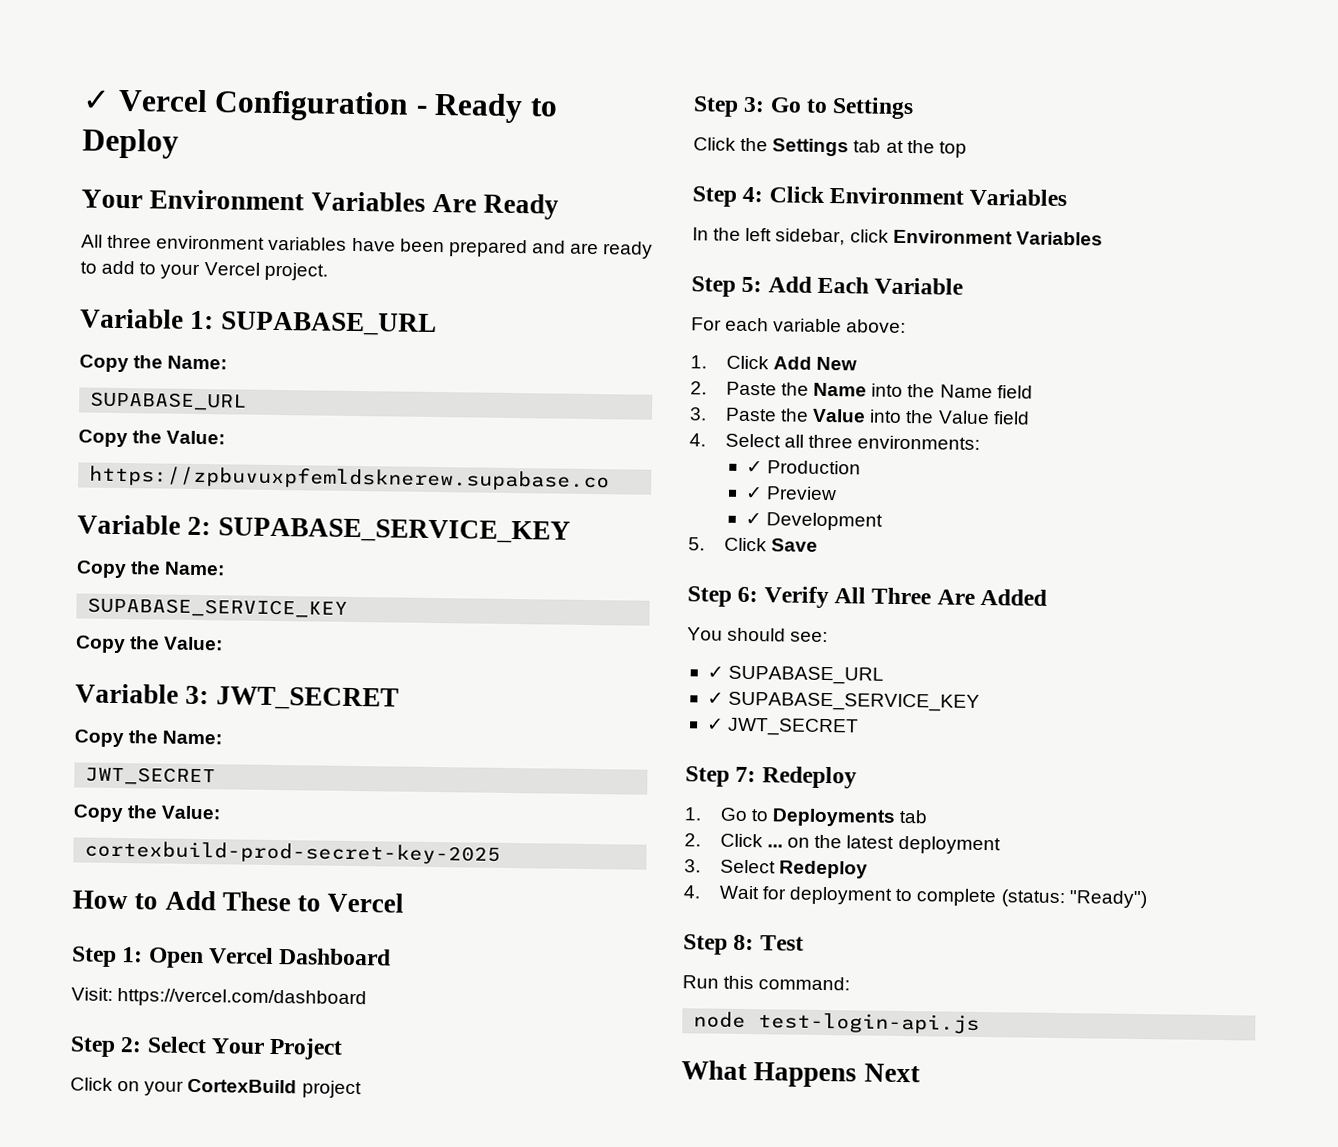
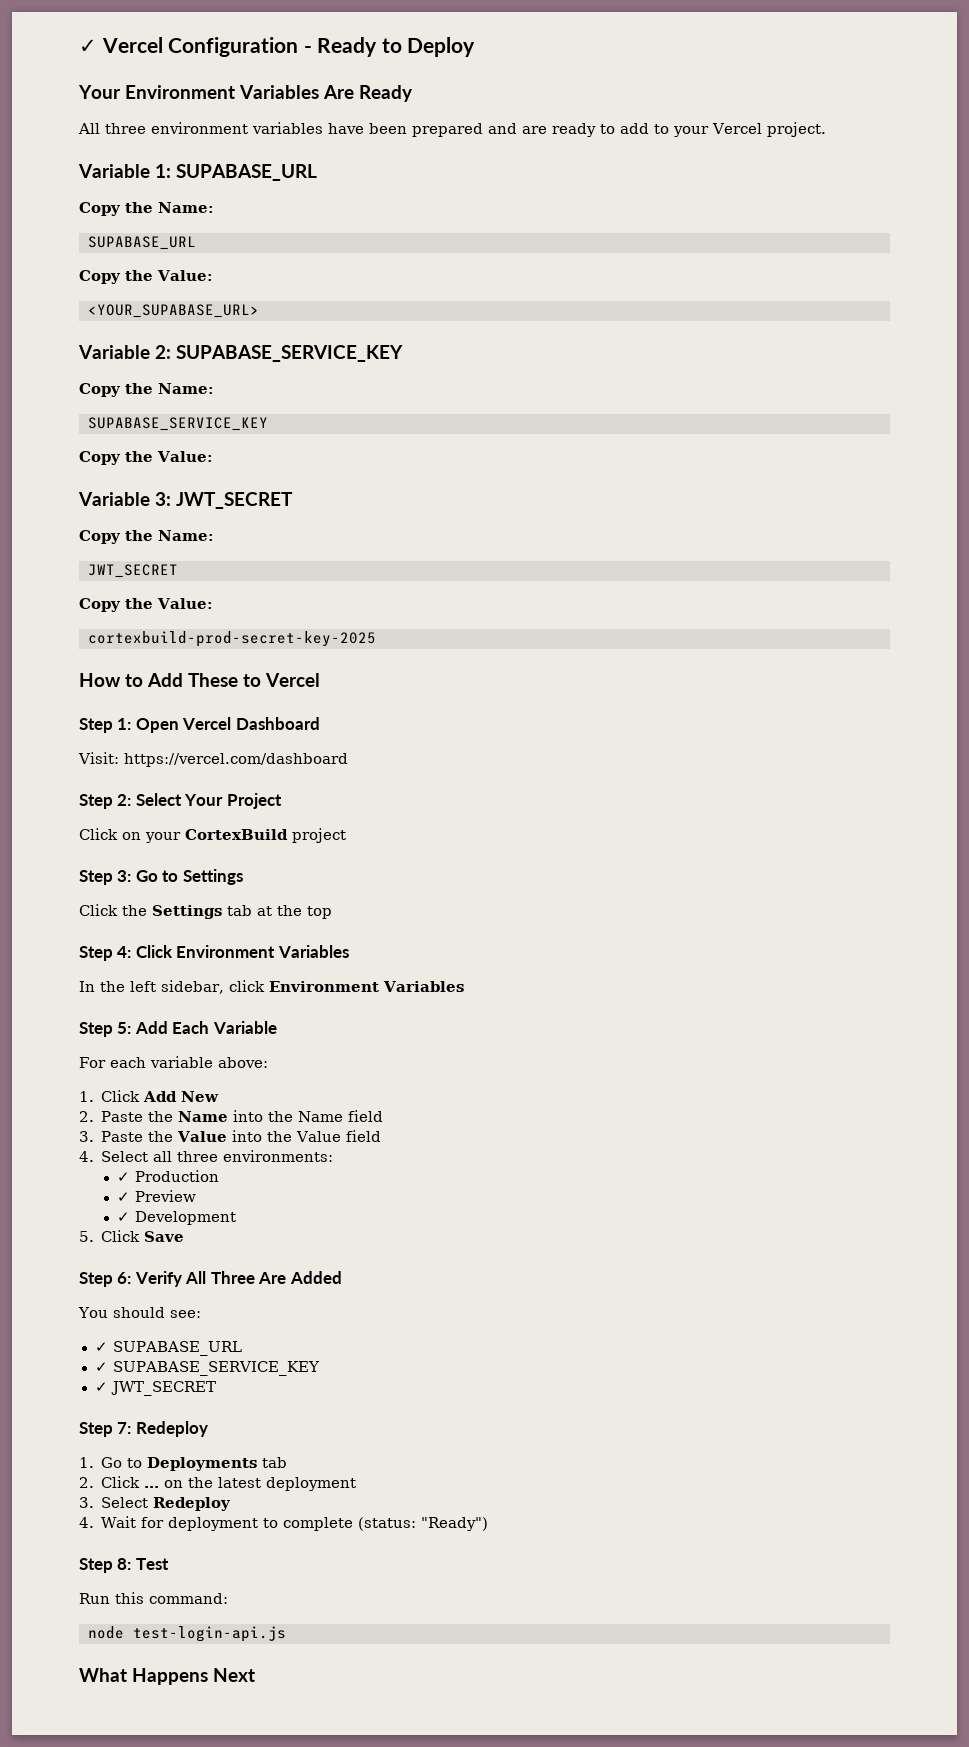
- https://zpbuvuxpfemldsknerew.supabase.co
+ <YOUR_SUPABASE_URL>

